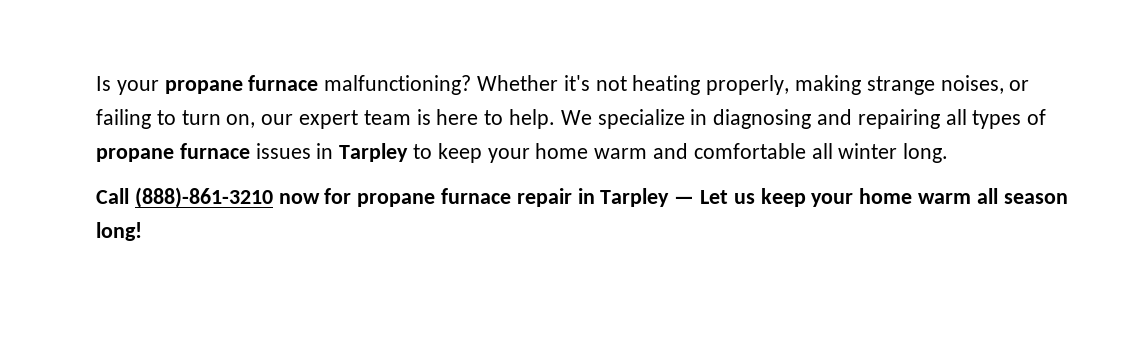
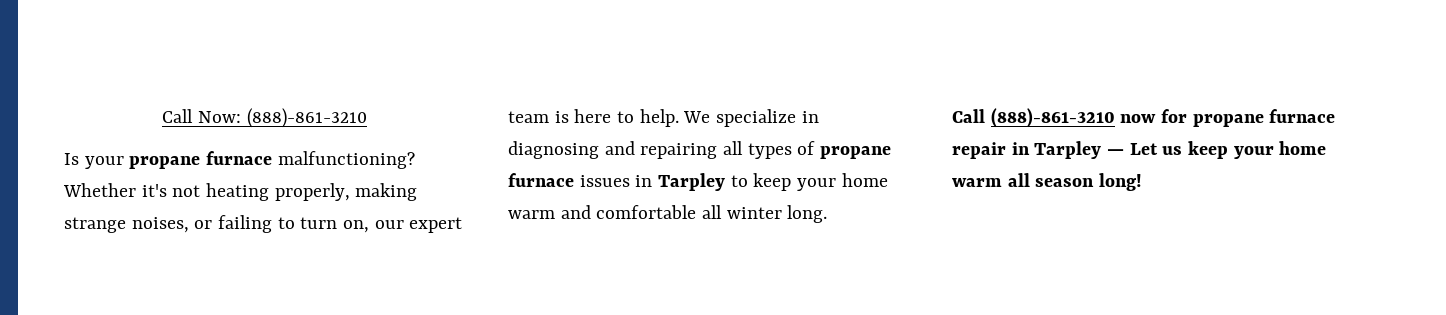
+ Call Now: (888)-861-3210

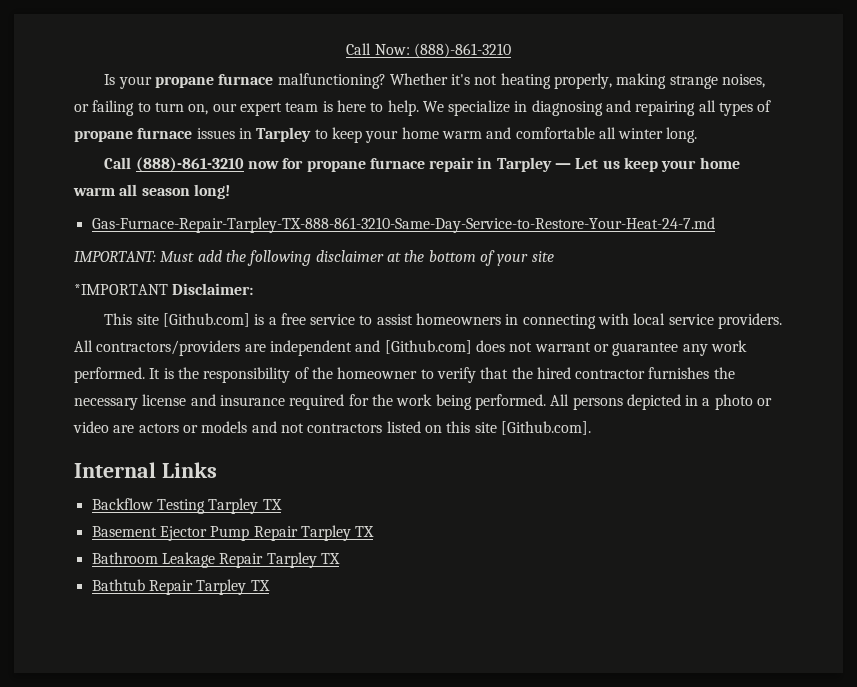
+ Gas-Furnace-Repair-Tarpley-TX-888-861-3210-Same-Day-Service-to-Restore-Your-Heat-24-7.md
+ IMPORTANT: Must add the following disclaimer at the bottom of your site
+ *IMPORTANT Disclaimer:
+ This site [Github.com] is a free service to assist homeowners in connecting with local service providers. All contractors/providers are independent and [Github.com] does not warrant or guarantee any work performed. It is the responsibility of the homeowner to verify that the hired contractor furnishes the necessary license and insurance required for the work being performed. All persons depicted in a photo or video are actors or models and not contractors listed on this site [Github.com].
+ Internal Links
+ Backflow Testing Tarpley TX
+ Basement Ejector Pump Repair Tarpley TX
+ Bathroom Leakage Repair Tarpley TX
+ Bathtub Repair Tarpley TX

